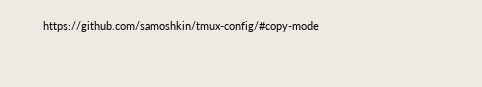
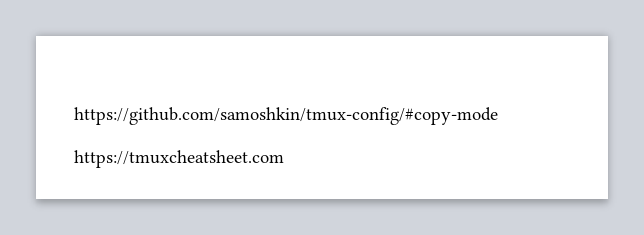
+ https://tmuxcheatsheet.com

